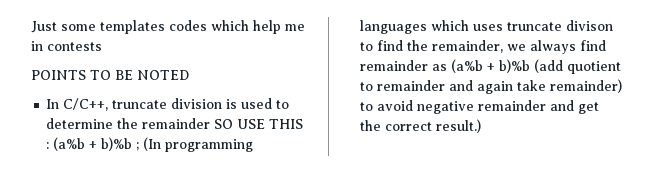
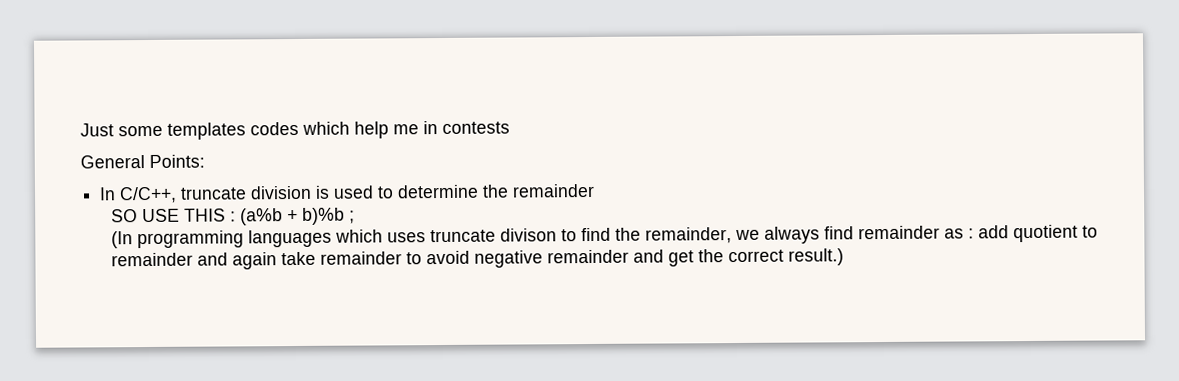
- POINTS TO BE NOTED
+ General Points:
- In C/C++, truncate division is used to determine the remainder SO USE THIS : (a%b + b)%b ; (In programming languages which uses truncate divison to find the remainder, we always find remainder as (a%b + b)%b (add quotient to remainder and again take remainder) to avoid negative remainder and get the correct result.)
+ In C/C++, truncate division is used to determine the remainder
+ SO USE THIS : (a%b + b)%b ;
+ (In programming languages which uses truncate divison to find the remainder, we always find remainder as : add quotient to remainder and again take remainder to avoid negative remainder and get the correct result.)

